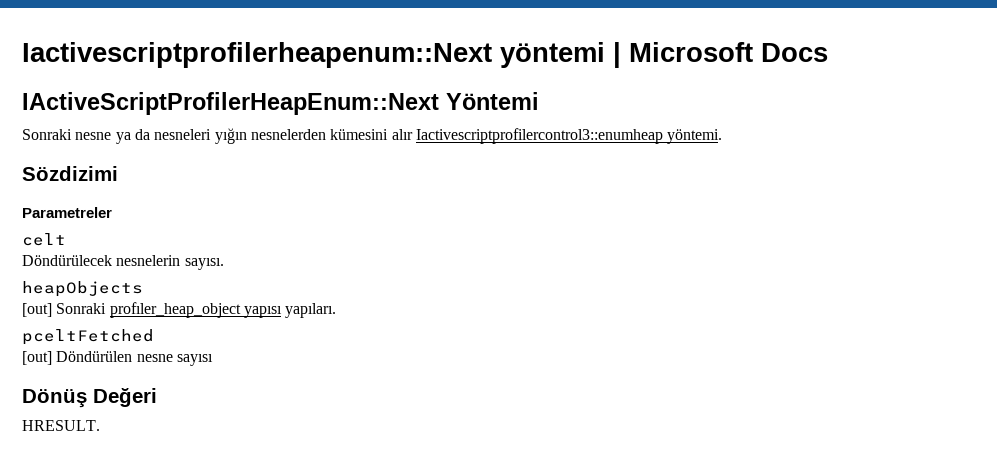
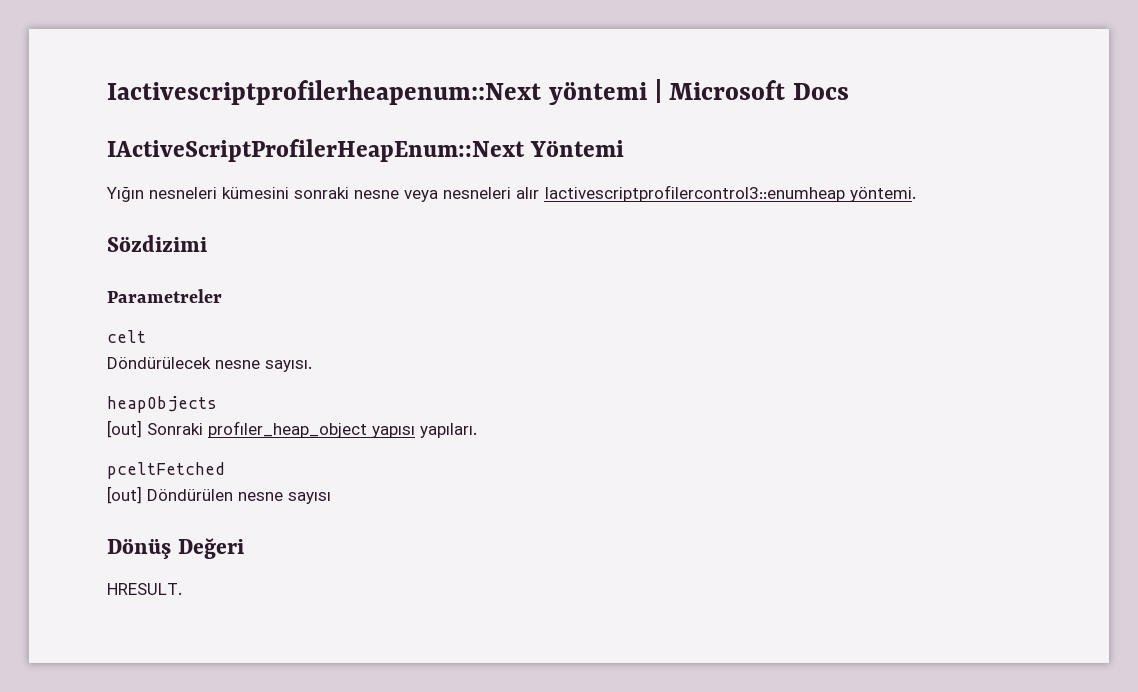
- Sonraki nesne ya da nesneleri yığın nesnelerden kümesini alır Iactivescriptprofilercontrol3::enumheap yöntemi.
+ Yığın nesneleri kümesini sonraki nesne veya nesneleri alır Iactivescriptprofilercontrol3::enumheap yöntemi.
- Döndürülecek nesnelerin sayısı.
+ Döndürülecek nesne sayısı.

